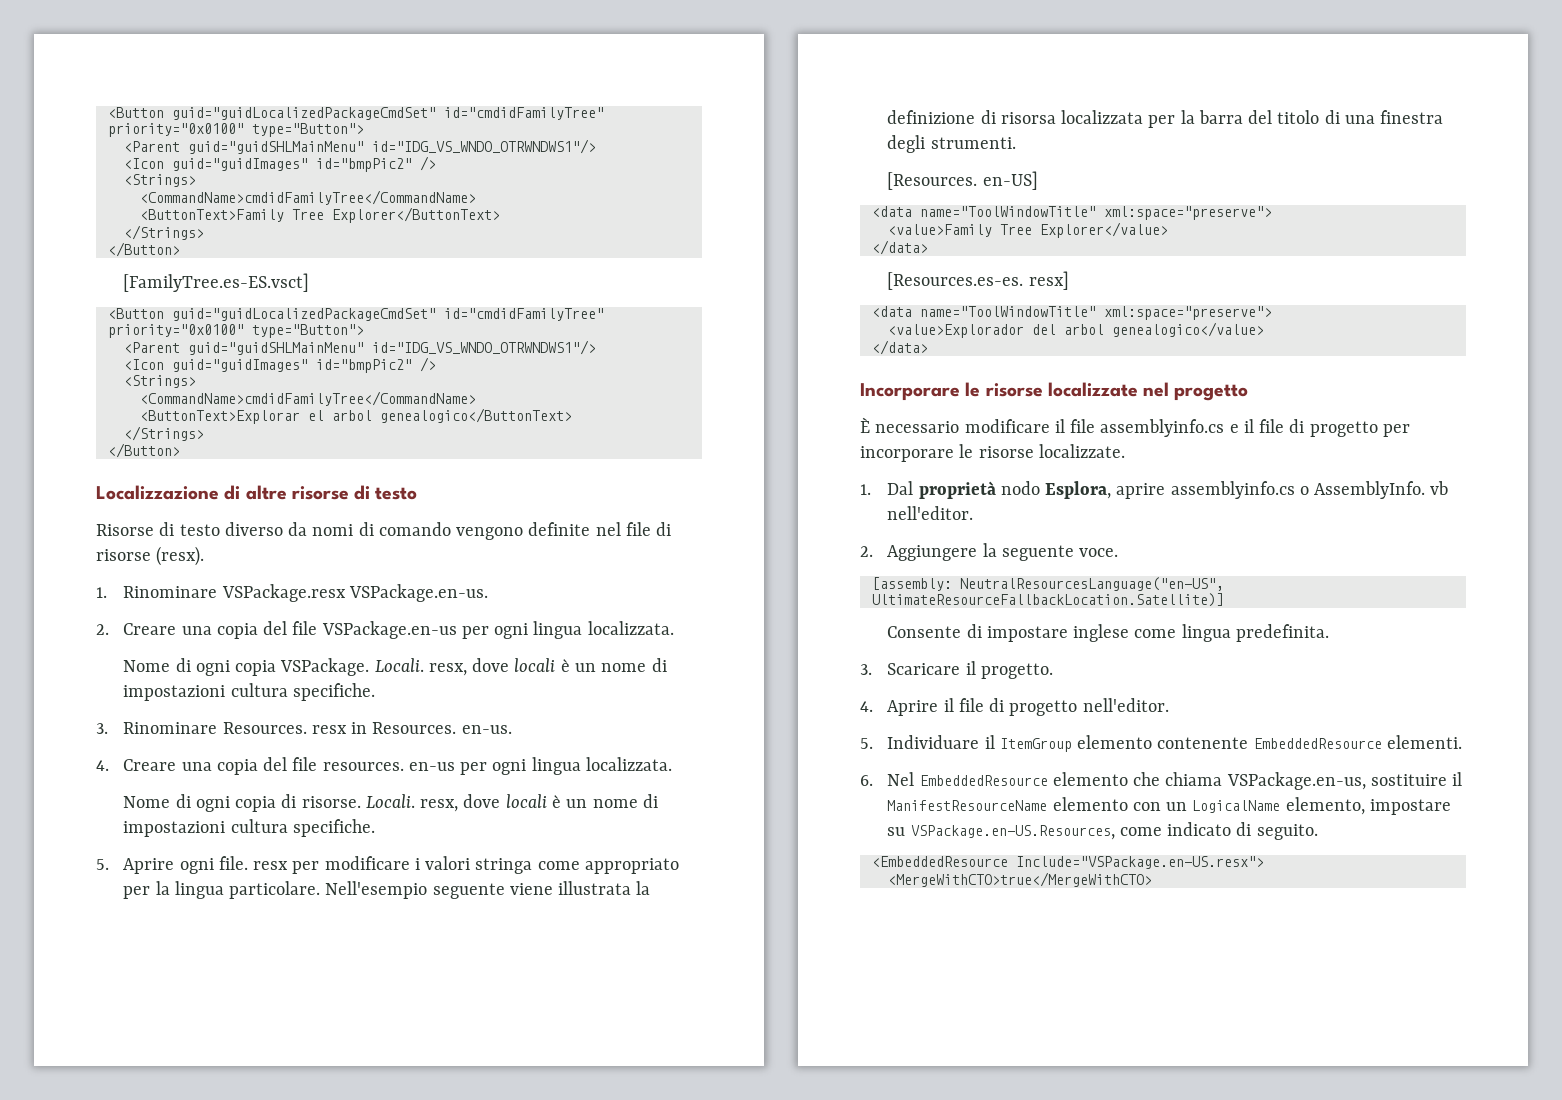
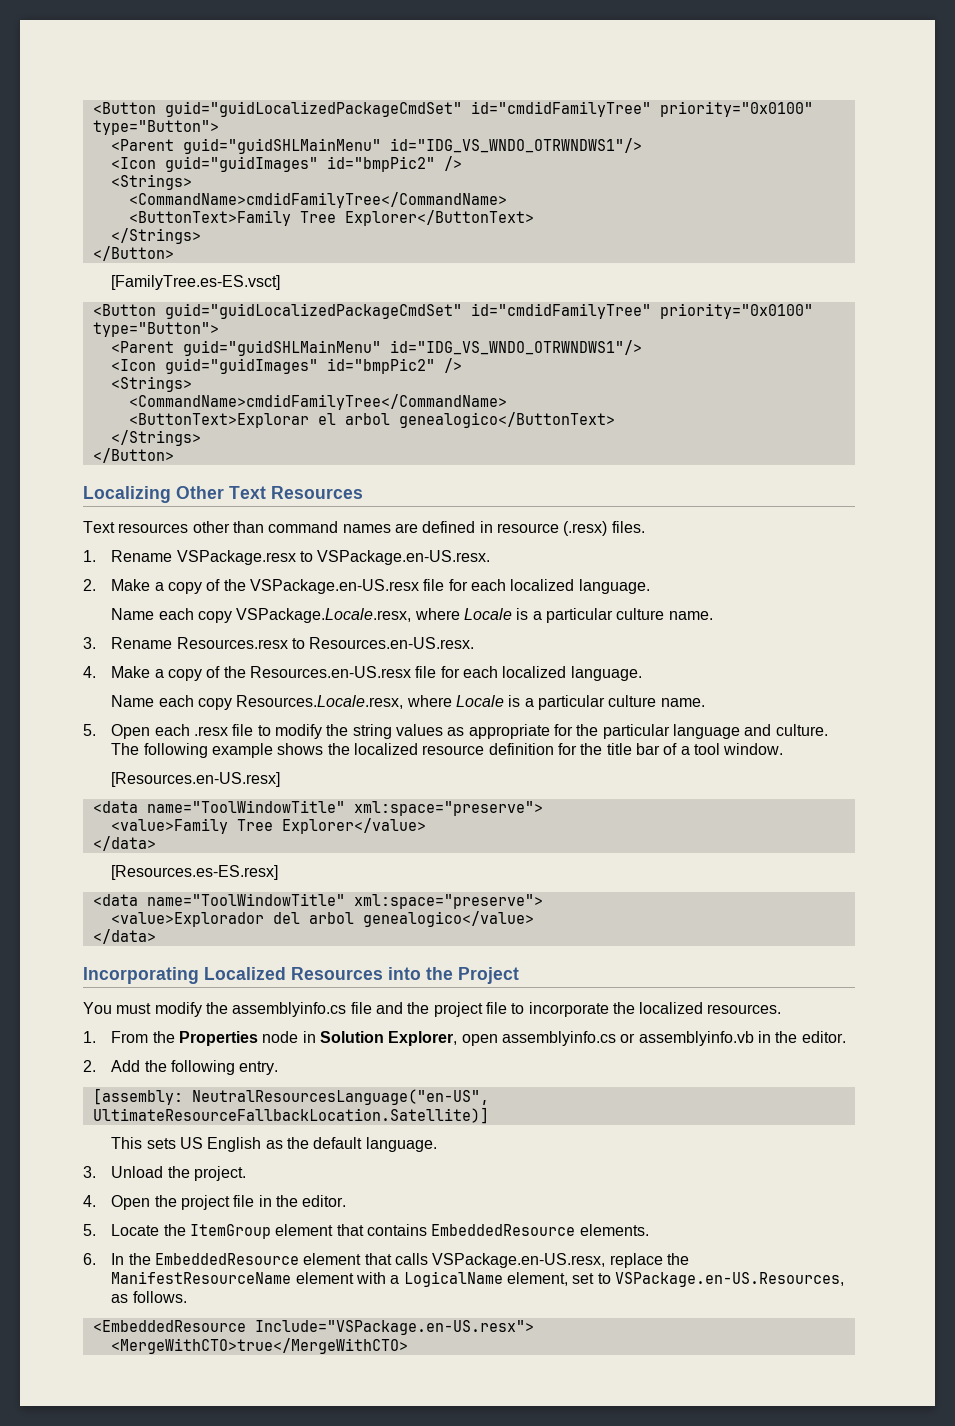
- Localizzazione di altre risorse di testo
- Risorse di testo diverso da nomi di comando vengono definite nel file di risorse (resx).
- 1. Rinominare VSPackage.resx VSPackage.en-us.
- 2. Creare una copia del file VSPackage.en-us per ogni lingua localizzata.
- Nome di ogni copia VSPackage. Locali. resx, dove locali è un nome di impostazioni cultura specifiche.
- 3. Rinominare Resources. resx in Resources. en-us.
- 4. Creare una copia del file resources. en-us per ogni lingua localizzata.
- Nome di ogni copia di risorse. Locali. resx, dove locali è un nome di impostazioni cultura specifiche.
- 5. Aprire ogni file. resx per modificare i valori stringa come appropriato per la lingua particolare. Nell'esempio seguente viene illustrata la definizione di risorsa localizzata per la barra del titolo di una finestra degli strumenti.
- [Resources. en-US]
+ Localizing Other Text Resources
+ Text resources other than command names are defined in resource (.resx) files.
+ 1. Rename VSPackage.resx to VSPackage.en-US.resx.
+ 2. Make a copy of the VSPackage.en-US.resx file for each localized language.
+ Name each copy VSPackage.Locale.resx, where Locale is a particular culture name.
+ 3. Rename Resources.resx to Resources.en-US.resx.
+ 4. Make a copy of the Resources.en-US.resx file for each localized language.
+ Name each copy Resources.Locale.resx, where Locale is a particular culture name.
+ 5. Open each .resx file to modify the string values as appropriate for the particular language and culture. The following example shows the localized resource definition for the title bar of a tool window.
+ [Resources.en-US.resx]
- [Resources.es-es. resx]
+ [Resources.es-ES.resx]
- Incorporare le risorse localizzate nel progetto
- È necessario modificare il file assemblyinfo.cs e il file di progetto per incorporare le risorse localizzate.
- 1. Dal proprietà nodo Esplora, aprire assemblyinfo.cs o AssemblyInfo. vb nell'editor.
- 2. Aggiungere la seguente voce.
+ Incorporating Localized Resources into the Project
+ You must modify the assemblyinfo.cs file and the project file to incorporate the localized resources.
+ 1. From the Properties node in Solution Explorer, open assemblyinfo.cs or assemblyinfo.vb in the editor.
+ 2. Add the following entry.
  [assembly: NeutralResourcesLanguage("en-US", UltimateResourceFallbackLocation.Satellite)]
- Consente di impostare inglese come lingua predefinita.
- 3. Scaricare il progetto.
- 4. Aprire il file di progetto nell'editor.
- 5. Individuare il ItemGroup elemento contenente EmbeddedResource elementi.
- 6. Nel EmbeddedResource elemento che chiama VSPackage.en-us, sostituire il ManifestResourceName elemento con un LogicalName elemento, impostare su VSPackage.en-US.Resources, come indicato di seguito.
+ This sets US English as the default language.
+ 3. Unload the project.
+ 4. Open the project file in the editor.
+ 5. Locate the ItemGroup element that contains EmbeddedResource elements.
+ 6. In the EmbeddedResource element that calls VSPackage.en-US.resx, replace the ManifestResourceName element with a LogicalName element, set to VSPackage.en-US.Resources, as follows.

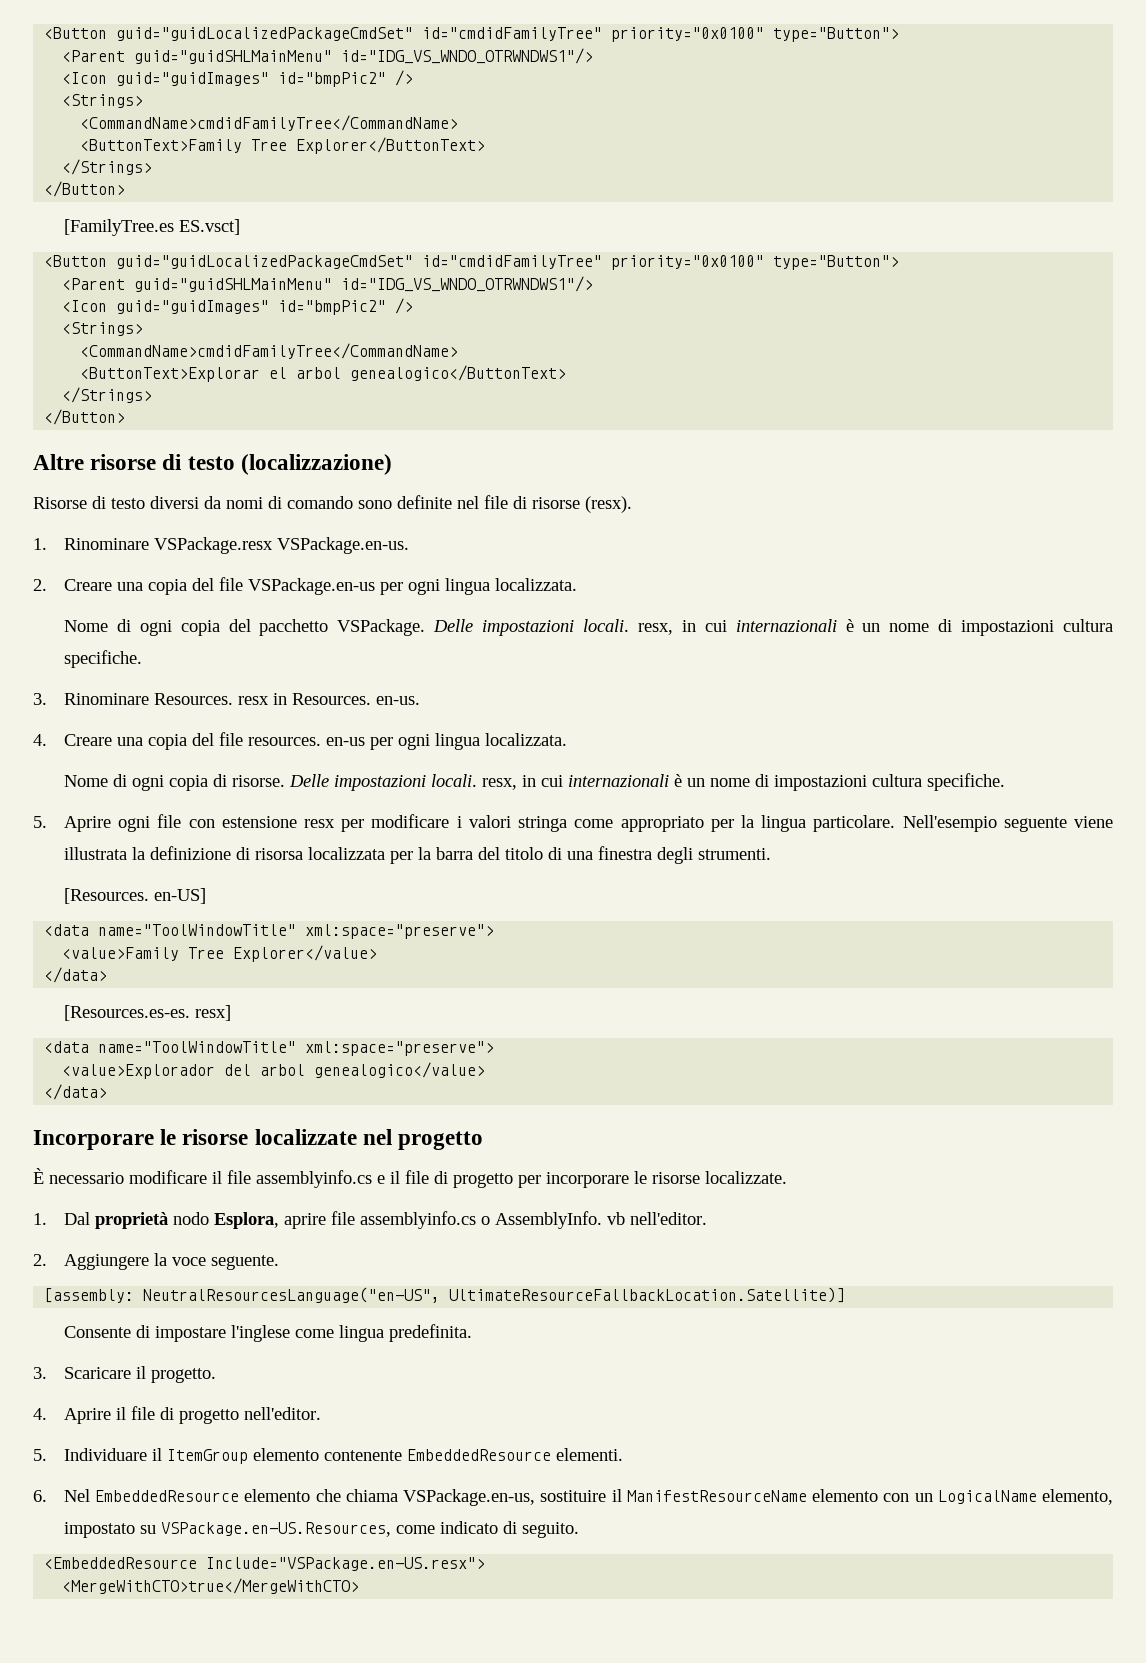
- [FamilyTree.es-ES.vsct]
+ [FamilyTree.es ES.vsct]
- Localizing Other Text Resources
- Text resources other than command names are defined in resource (.resx) files.
- 1. Rename VSPackage.resx to VSPackage.en-US.resx.
- 2. Make a copy of the VSPackage.en-US.resx file for each localized language.
- Name each copy VSPackage.Locale.resx, where Locale is a particular culture name.
- 3. Rename Resources.resx to Resources.en-US.resx.
- 4. Make a copy of the Resources.en-US.resx file for each localized language.
- Name each copy Resources.Locale.resx, where Locale is a particular culture name.
- 5. Open each .resx file to modify the string values as appropriate for the particular language and culture. The following example shows the localized resource definition for the title bar of a tool window.
- [Resources.en-US.resx]
+ Altre risorse di testo (localizzazione)
+ Risorse di testo diversi da nomi di comando sono definite nel file di risorse (resx).
+ 1. Rinominare VSPackage.resx VSPackage.en-us.
+ 2. Creare una copia del file VSPackage.en-us per ogni lingua localizzata.
+ Nome di ogni copia del pacchetto VSPackage. Delle impostazioni locali. resx, in cui internazionali è un nome di impostazioni cultura specifiche.
+ 3. Rinominare Resources. resx in Resources. en-us.
+ 4. Creare una copia del file resources. en-us per ogni lingua localizzata.
+ Nome di ogni copia di risorse. Delle impostazioni locali. resx, in cui internazionali è un nome di impostazioni cultura specifiche.
+ 5. Aprire ogni file con estensione resx per modificare i valori stringa come appropriato per la lingua particolare. Nell'esempio seguente viene illustrata la definizione di risorsa localizzata per la barra del titolo di una finestra degli strumenti.
+ [Resources. en-US]
- [Resources.es-ES.resx]
+ [Resources.es-es. resx]
- Incorporating Localized Resources into the Project
- You must modify the assemblyinfo.cs file and the project file to incorporate the localized resources.
- 1. From the Properties node in Solution Explorer, open assemblyinfo.cs or assemblyinfo.vb in the editor.
- 2. Add the following entry.
+ Incorporare le risorse localizzate nel progetto
+ È necessario modificare il file assemblyinfo.cs e il file di progetto per incorporare le risorse localizzate.
+ 1. Dal proprietà nodo Esplora, aprire file assemblyinfo.cs o AssemblyInfo. vb nell'editor.
+ 2. Aggiungere la voce seguente.
  [assembly: NeutralResourcesLanguage("en-US", UltimateResourceFallbackLocation.Satellite)]
- This sets US English as the default language.
- 3. Unload the project.
- 4. Open the project file in the editor.
- 5. Locate the ItemGroup element that contains EmbeddedResource elements.
- 6. In the EmbeddedResource element that calls VSPackage.en-US.resx, replace the ManifestResourceName element with a LogicalName element, set to VSPackage.en-US.Resources, as follows.
+ Consente di impostare l'inglese come lingua predefinita.
+ 3. Scaricare il progetto.
+ 4. Aprire il file di progetto nell'editor.
+ 5. Individuare il ItemGroup elemento contenente EmbeddedResource elementi.
+ 6. Nel EmbeddedResource elemento che chiama VSPackage.en-us, sostituire il ManifestResourceName elemento con un LogicalName elemento, impostato su VSPackage.en-US.Resources, come indicato di seguito.

